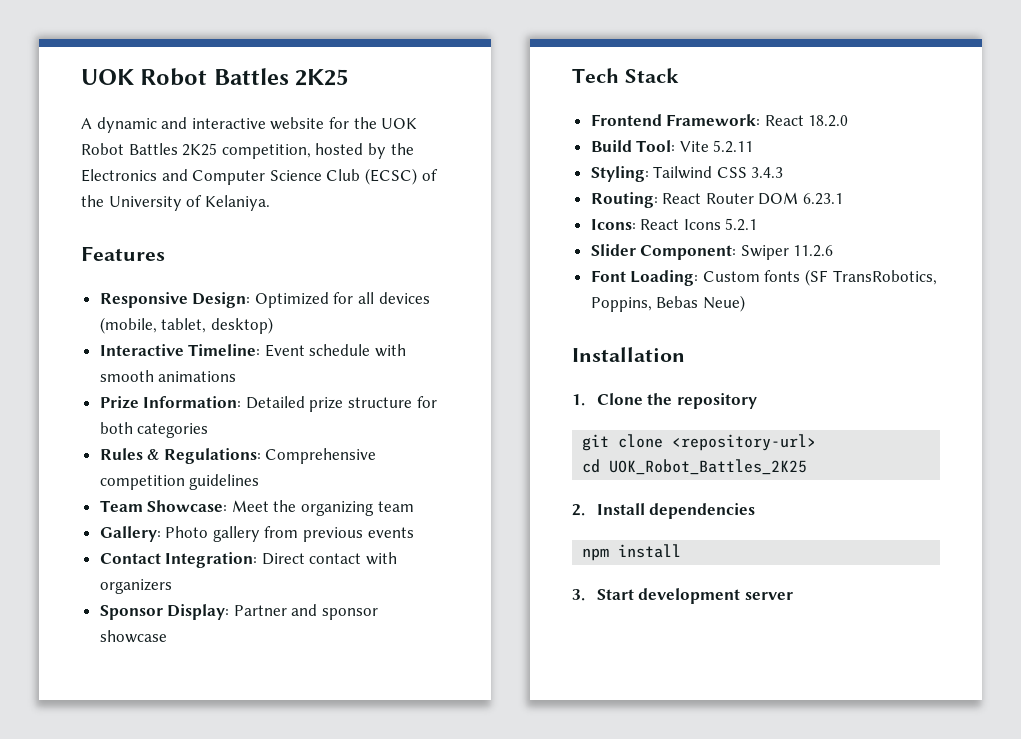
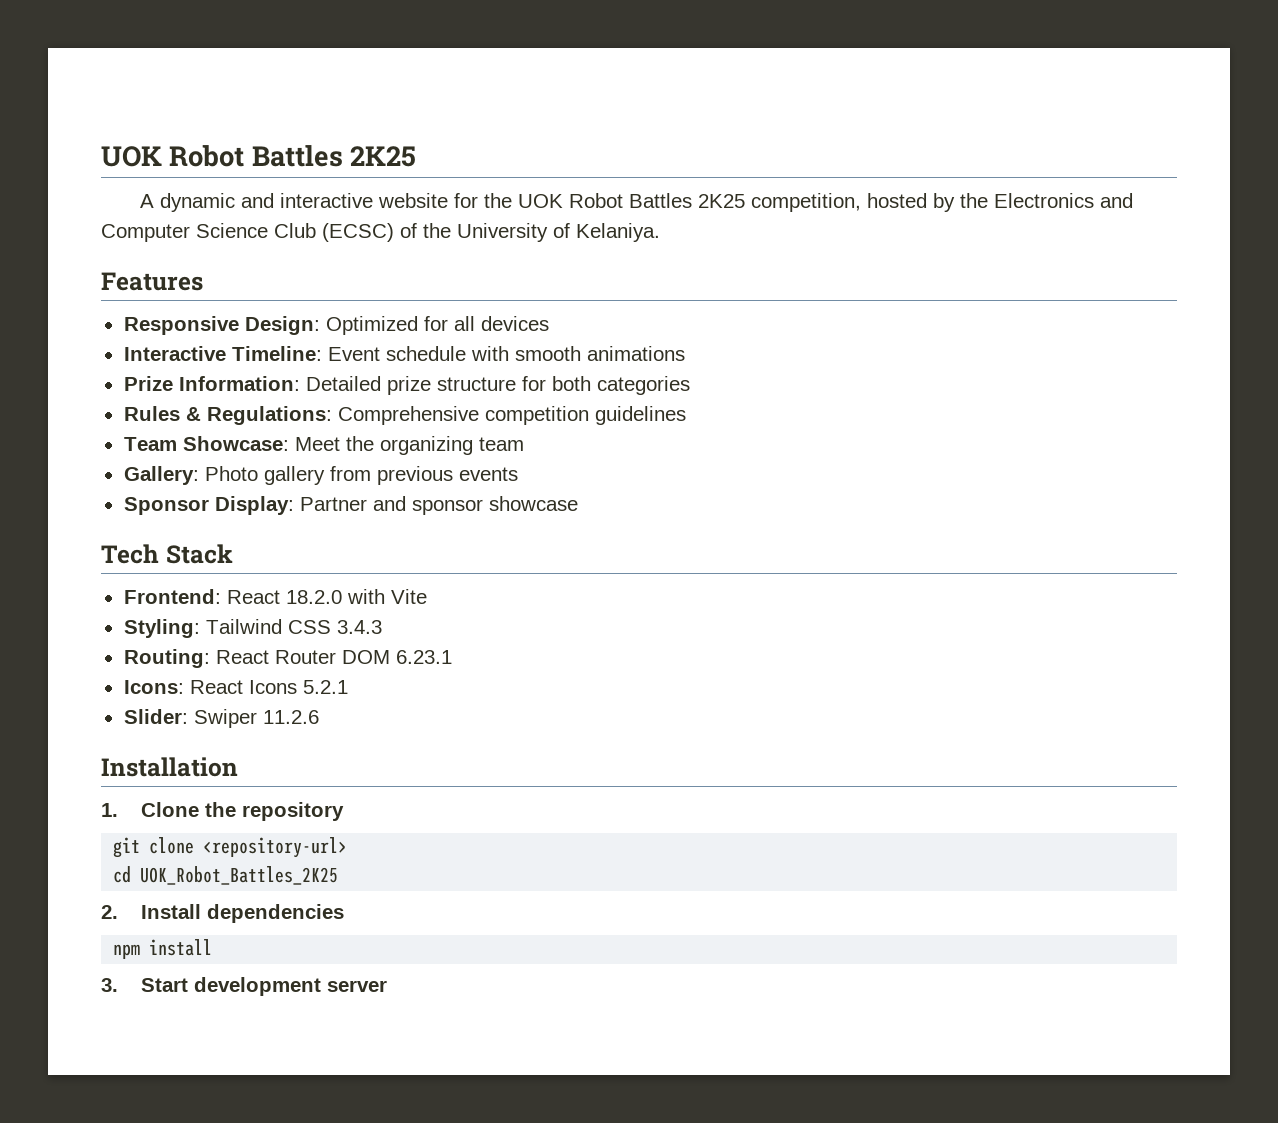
- Responsive Design: Optimized for all devices (mobile, tablet, desktop)
+ Responsive Design: Optimized for all devices
- Contact Integration: Direct contact with organizers
- Frontend Framework: React 18.2.0
- Build Tool: Vite 5.2.11
+ Frontend: React 18.2.0 with Vite
- Slider Component: Swiper 11.2.6
+ Slider: Swiper 11.2.6
- Font Loading: Custom fonts (SF TransRobotics, Poppins, Bebas Neue)

